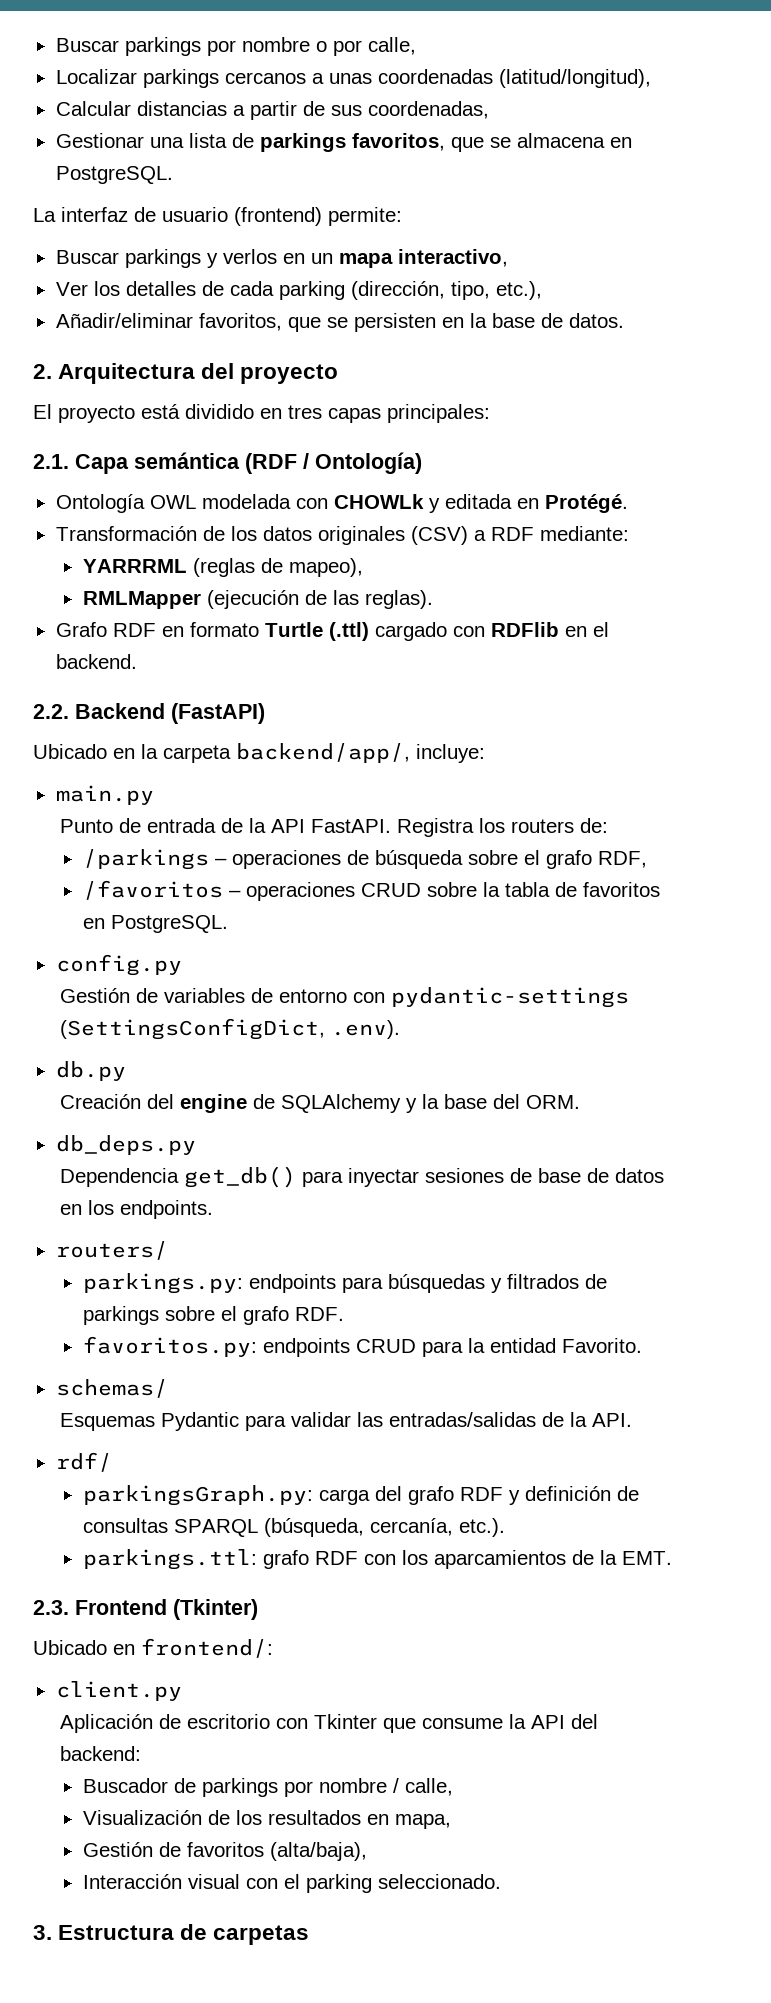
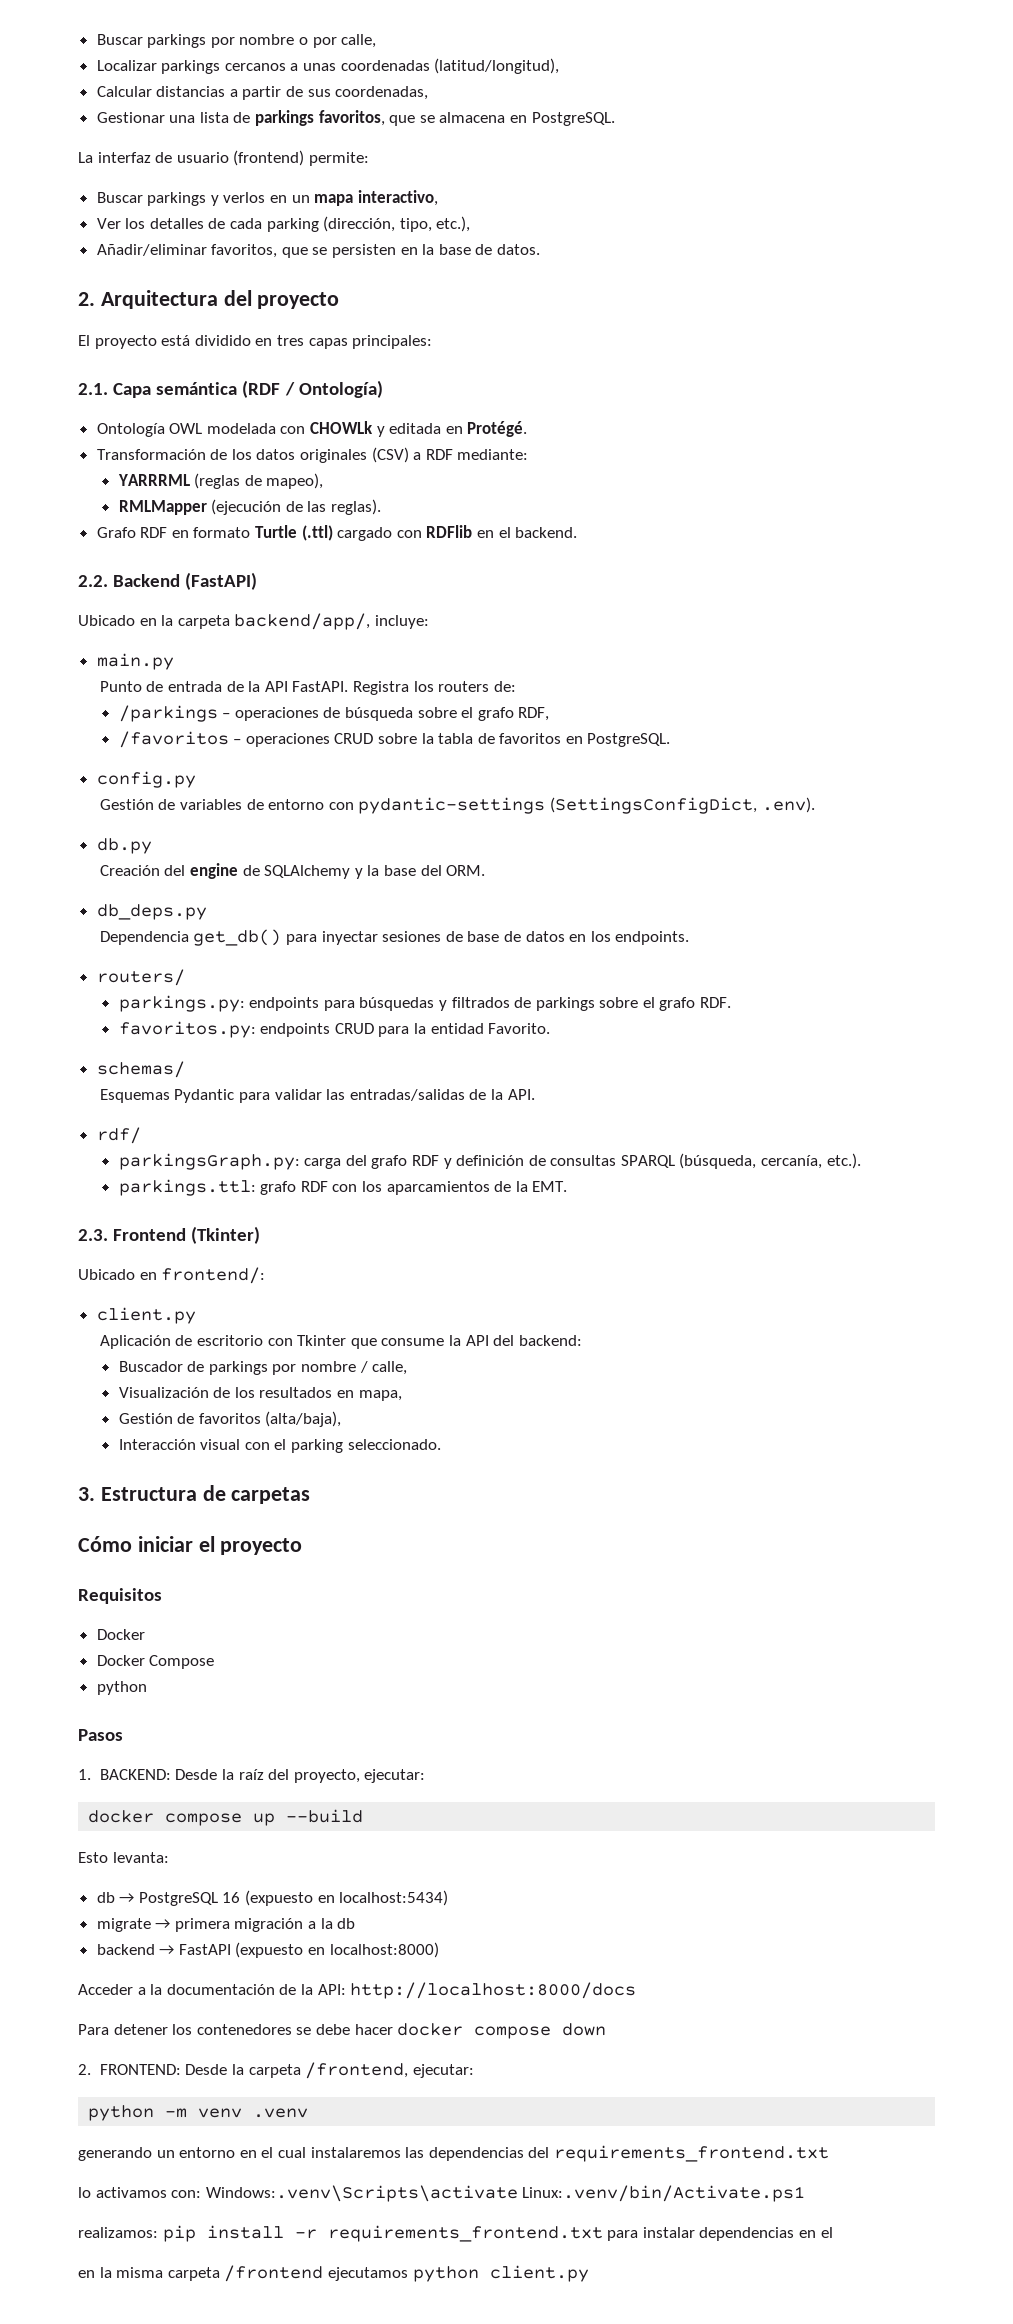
+ Cómo iniciar el proyecto
+ Requisitos
+ Docker
+ Docker Compose
+ python
+ Pasos
+ 1. BACKEND: Desde la raíz del proyecto, ejecutar:
+ docker compose up --build
+ Esto levanta:
+ db → PostgreSQL 16 (expuesto en localhost:5434)
+ migrate → primera migración a la db
+ backend → FastAPI (expuesto en localhost:8000)
+ Acceder a la documentación de la API: http://localhost:8000/docs
+ Para detener los contenedores se debe hacer docker compose down
+ 2. FRONTEND: Desde la carpeta /frontend, ejecutar:
+ python -m venv .venv
+ generando un entorno en el cual instalaremos las dependencias del requirements_frontend.txt
+ lo activamos con: Windows:.venv\Scripts\activate Linux:.venv/bin/Activate.ps1
+ realizamos: pip install -r requirements_frontend.txt para instalar dependencias en el
+ en la misma carpeta /frontend ejecutamos python client.py

